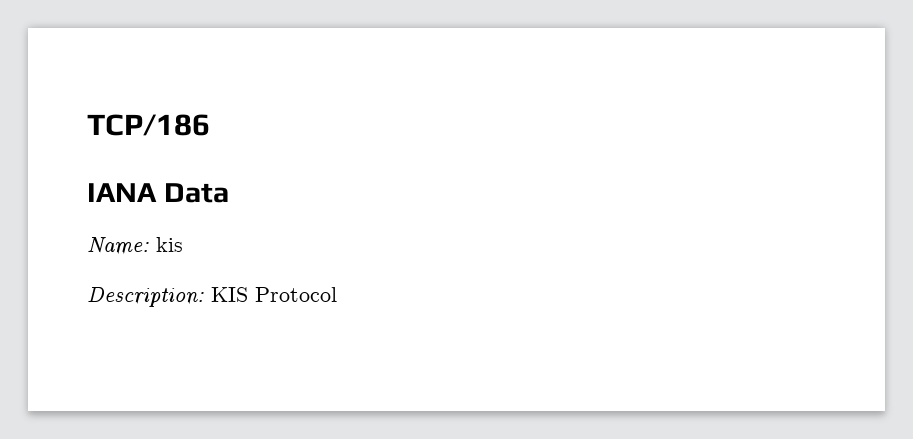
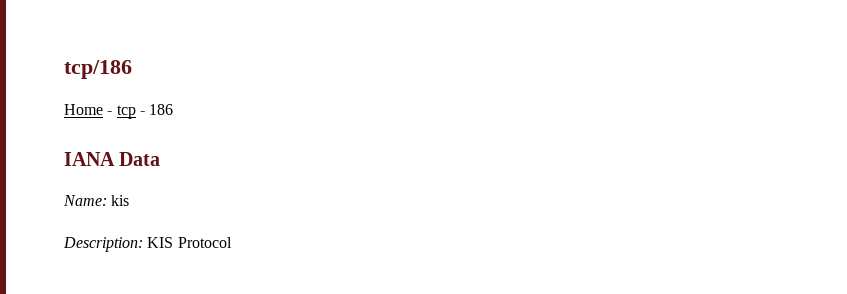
- TCP/186
+ tcp/186
+ Home - tcp - 186

